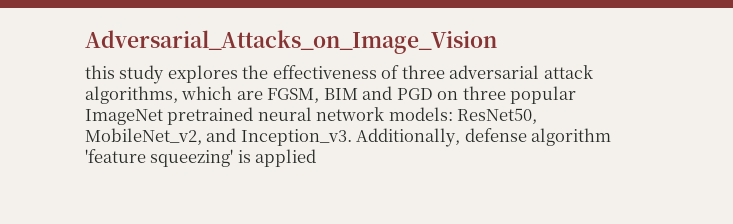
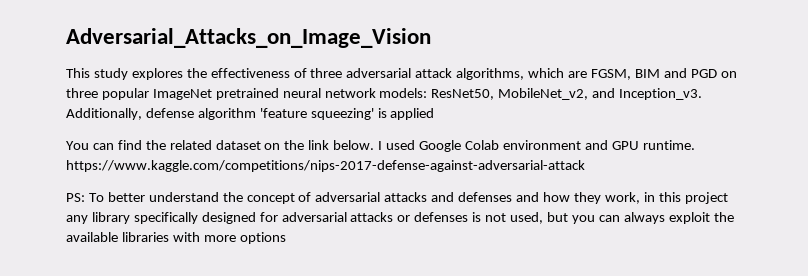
- this study explores the effectiveness of three adversarial attack algorithms, which are FGSM, BIM and PGD on three popular ImageNet pretrained neural network models: ResNet50, MobileNet_v2, and Inception_v3.
+ This study explores the effectiveness of three adversarial attack algorithms, which are FGSM, BIM and PGD on three popular ImageNet pretrained neural network models: ResNet50, MobileNet_v2, and Inception_v3.
+ You can find the related dataset on the link below. I used Google Colab environment and GPU runtime. https://www.kaggle.com/competitions/nips-2017-defense-against-adversarial-attack
+ PS: To better understand the concept of adversarial attacks and defenses and how they work, in this project any library specifically designed for adversarial attacks or defenses is not used, but you can always exploit the available libraries with more options

